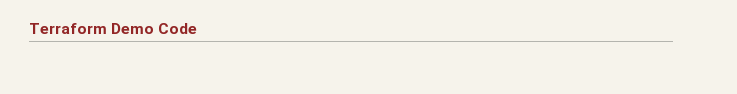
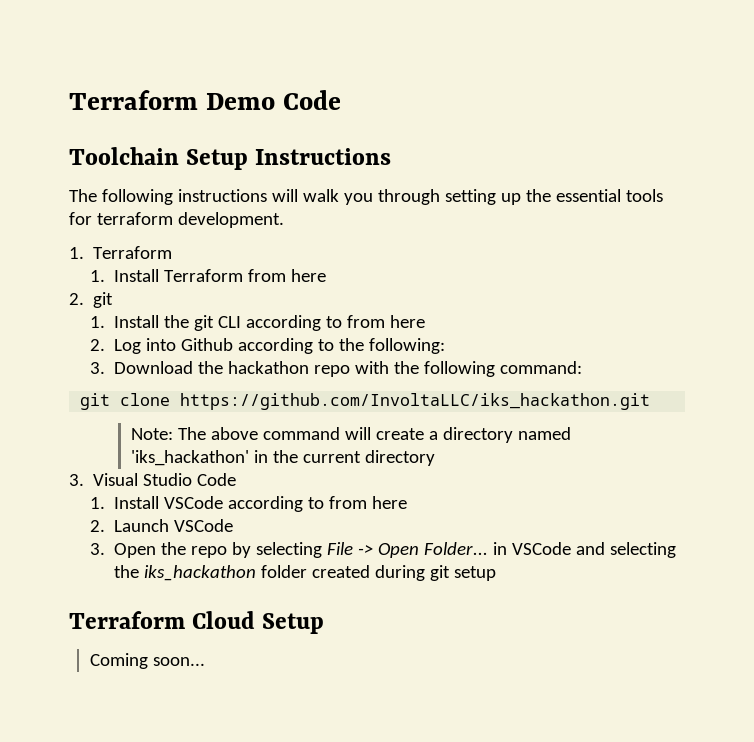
+ Toolchain Setup Instructions
+ The following instructions will walk you through setting up the essential tools for terraform development.
+ 1. Terraform
+ 1. Install Terraform from here
+ 2. git
+ 1. Install the git CLI according to from here
+ 2. Log into Github according to the following:
+ 3. Download the hackathon repo with the following command:
+ git clone https://github.com/InvoltaLLC/iks_hackathon.git
+ Note: The above command will create a directory named 'iks_hackathon' in the current directory
+ 3. Visual Studio Code
+ 1. Install VSCode according to from here
+ 2. Launch VSCode
+ 3. Open the repo by selecting File -> Open Folder... in VSCode and selecting the iks_hackathon folder created during git setup
+ Terraform Cloud Setup
+ Coming soon...

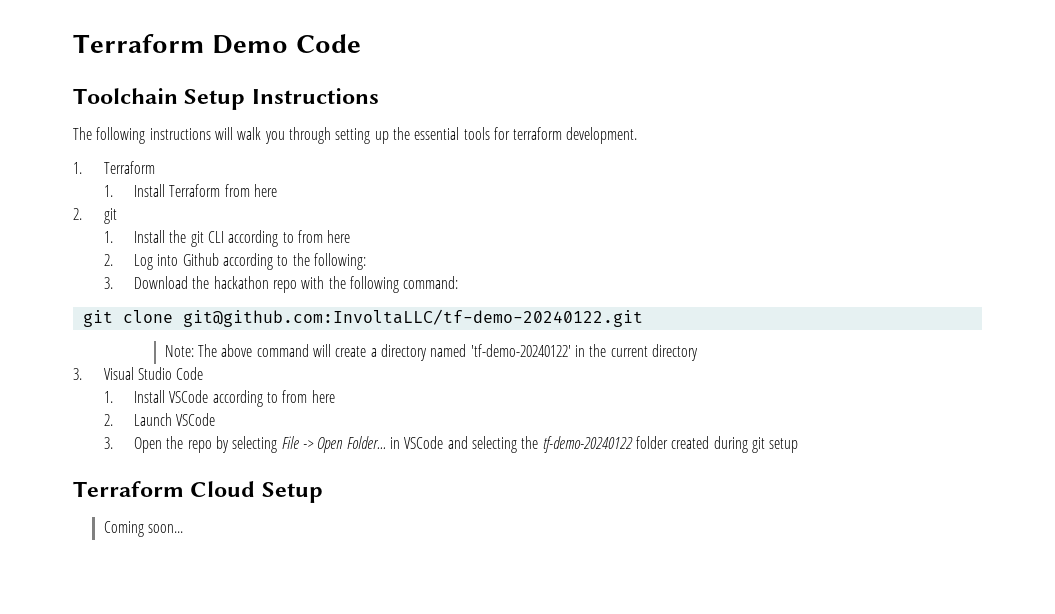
- git clone https://github.com/InvoltaLLC/iks_hackathon.git
+ git clone git@github.com:InvoltaLLC/tf-demo-20240122.git
- Note: The above command will create a directory named 'iks_hackathon' in the current directory
+ Note: The above command will create a directory named 'tf-demo-20240122' in the current directory
- 3. Open the repo by selecting File -> Open Folder... in VSCode and selecting the iks_hackathon folder created during git setup
+ 3. Open the repo by selecting File -> Open Folder... in VSCode and selecting the tf-demo-20240122 folder created during git setup

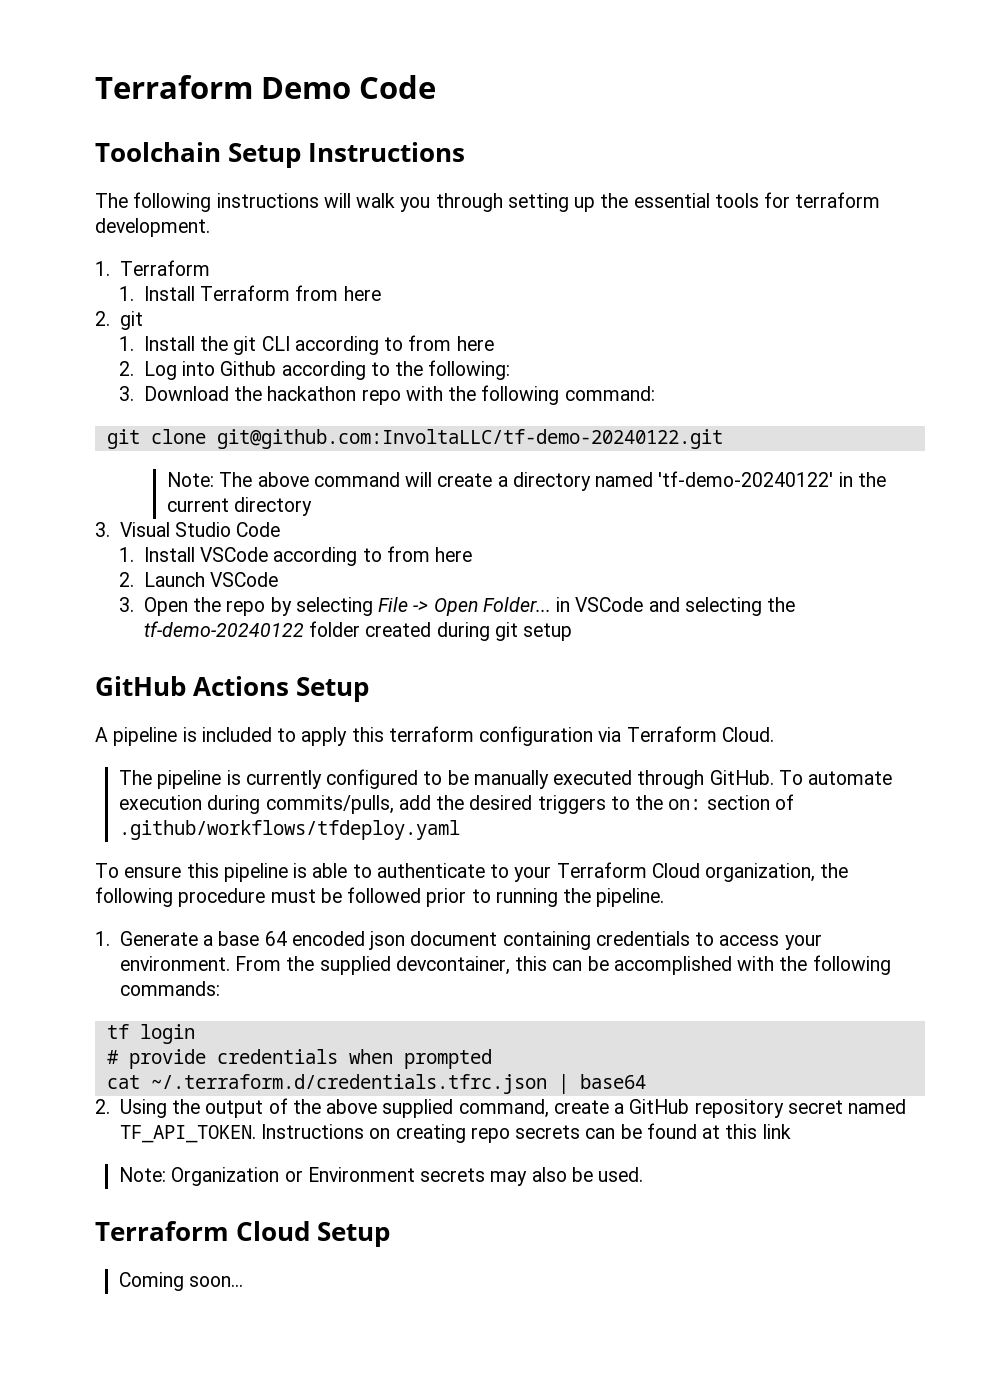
+ GitHub Actions Setup
+ A pipeline is included to apply this terraform configuration via Terraform Cloud.
+ The pipeline is currently configured to be manually executed through GitHub. To automate execution during commits/pulls, add the desired triggers to the on: section of .github/workflows/tfdeploy.yaml
+ To ensure this pipeline is able to authenticate to your Terraform Cloud organization, the following procedure must be followed prior to running the pipeline.
+ 1. Generate a base 64 encoded json document containing credentials to access your environment. From the supplied devcontainer, this can be accomplished with the following commands:
+ tf login
+ # provide credentials when prompted
+ cat ~/.terraform.d/credentials.tfrc.json | base64
+ 2. Using the output of the above supplied command, create a GitHub repository secret named TF_API_TOKEN. Instructions on creating repo secrets can be found at this link
+ Note: Organization or Environment secrets may also be used.

